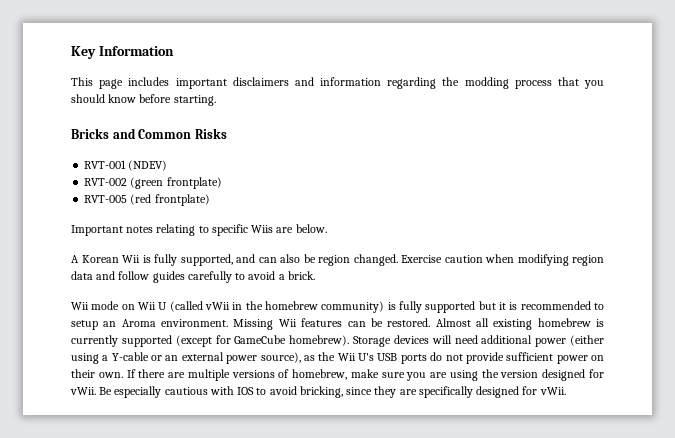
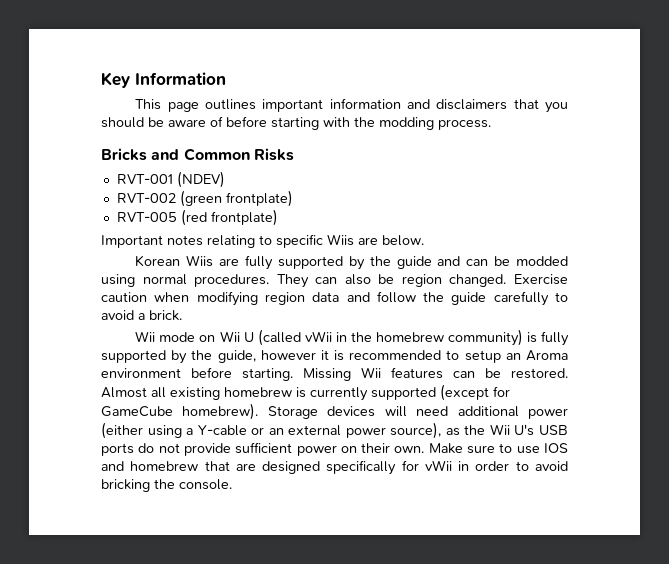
- This page includes important disclaimers and information regarding the modding process that you should know before starting.
+ This page outlines important information and disclaimers that you should be aware of before starting with the modding process.
- A Korean Wii is fully supported, and can also be region changed.
+ Korean Wiis are fully supported by the guide and can be modded using normal procedures. They can also be region changed.
- Exercise caution when modifying region data and follow guides carefully to avoid a brick.
+ Exercise caution when modifying region data and follow the guide carefully to avoid a brick.
- Wii mode on Wii U (called vWii in the homebrew community) is fully supported but it is recommended to setup an Aroma environment.
+ Wii mode on Wii U (called vWii in the homebrew community) is fully supported by the guide, however it is recommended to setup an Aroma environment before starting.
- If there are multiple versions of homebrew, make sure you are using the version designed for vWii. Be especially cautious with IOS to avoid bricking, since they are specifically designed for vWii.
+ Make sure to use IOS and homebrew that are designed specifically for vWii in order to avoid bricking the console.

